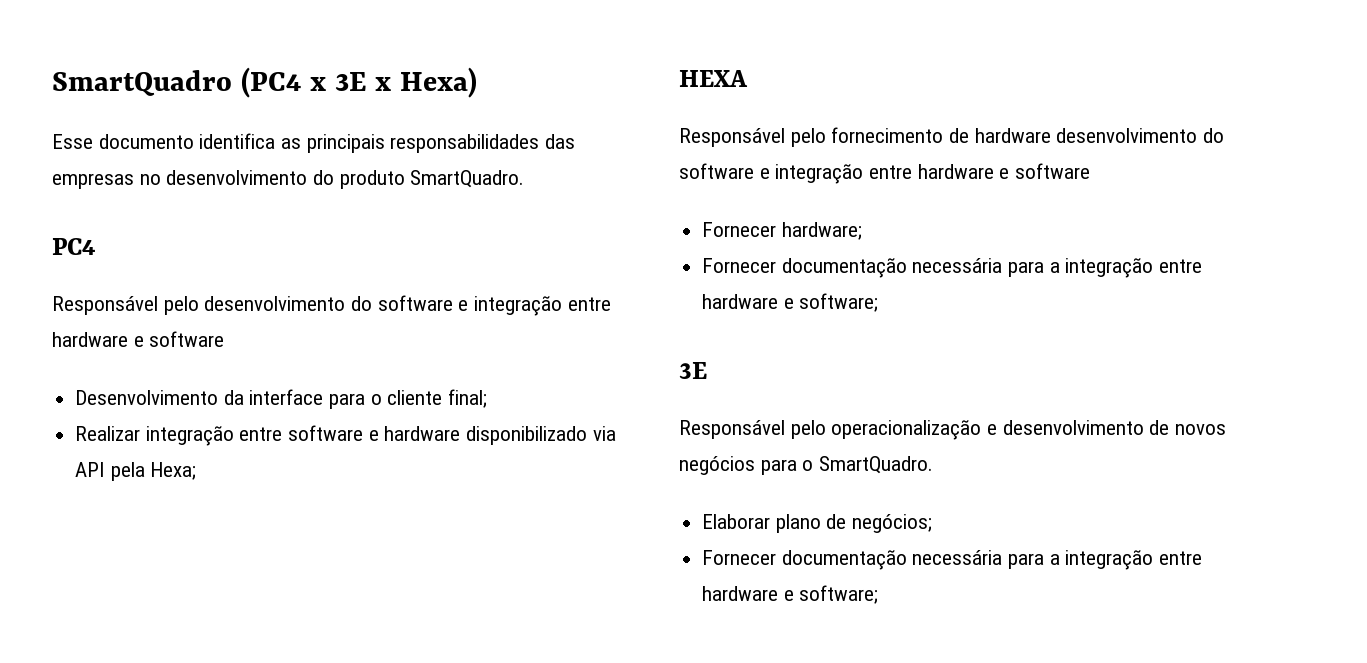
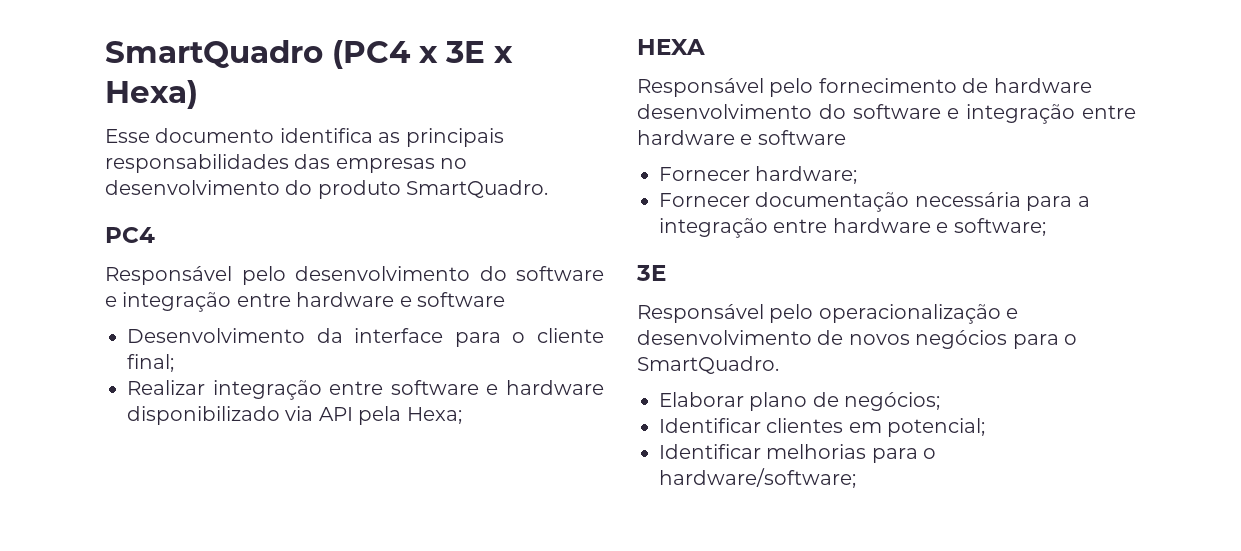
  Elaborar plano de negócios;
- Fornecer documentação necessária para a integração entre hardware e software;
+ Identificar clientes em potencial;
+ Identificar melhorias para o hardware/software;

